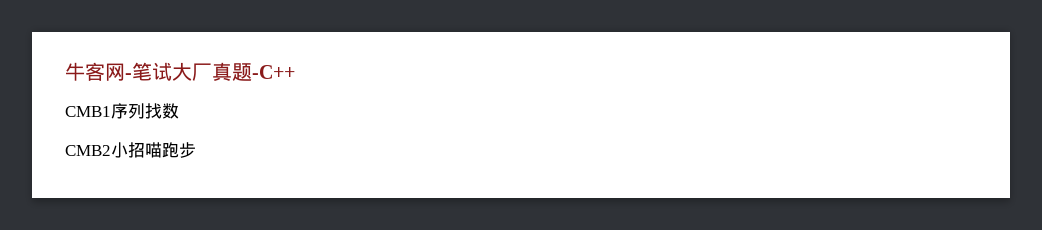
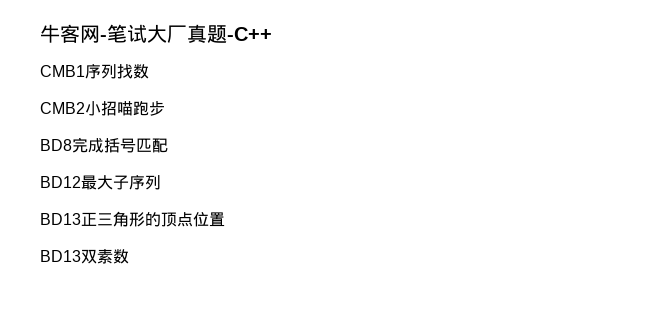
+ BD8完成括号匹配
+ BD12最大子序列
+ BD13正三角形的顶点位置
+ BD13双素数

